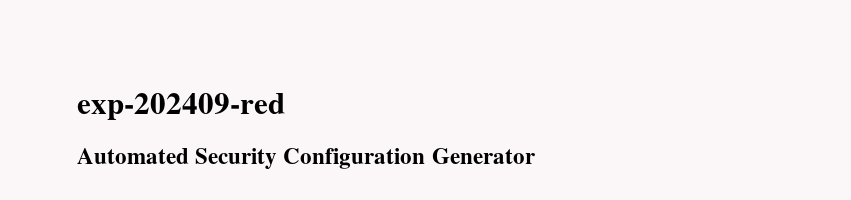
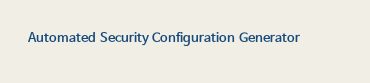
- exp-202409-red

